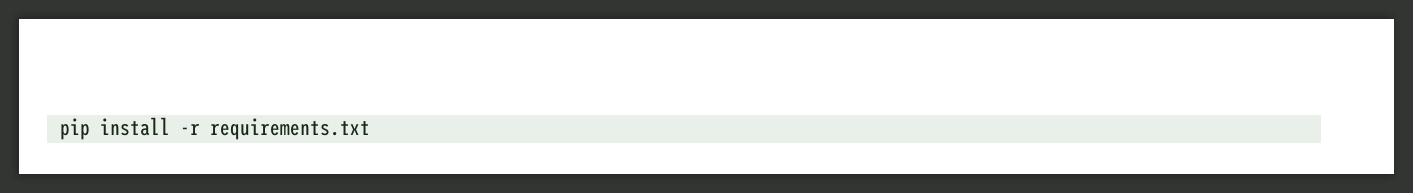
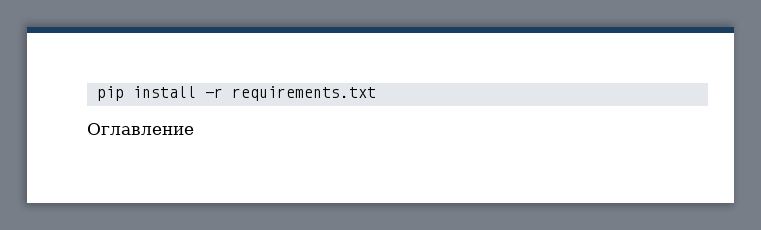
+ Оглавление

